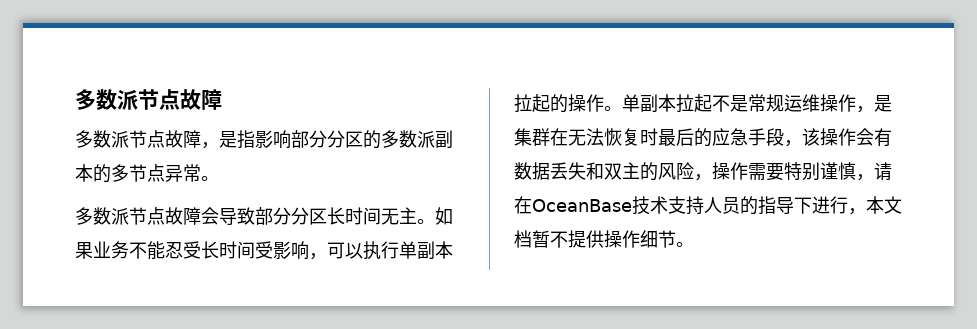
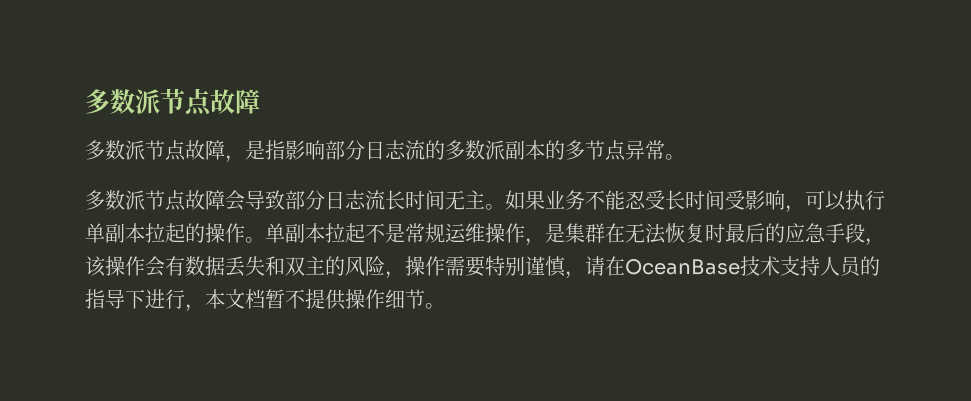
- 多数派节点故障，是指影响部分分区的多数派副本的多节点异常。
+ 多数派节点故障，是指影响部分日志流的多数派副本的多节点异常。
- 多数派节点故障会导致部分分区长时间无主。
+ 多数派节点故障会导致部分日志流长时间无主。

